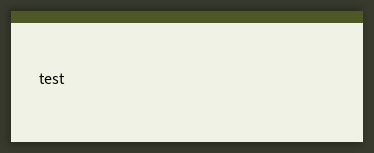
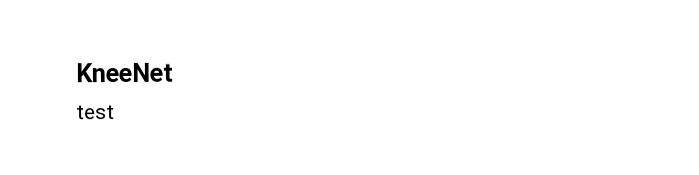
+ KneeNet

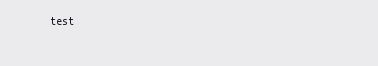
- KneeNet

